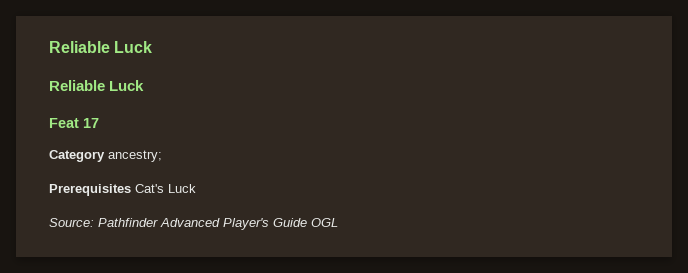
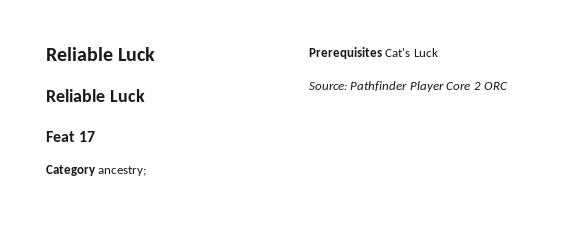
- Source: Pathfinder Advanced Player's Guide OGL
+ Source: Pathfinder Player Core 2 ORC

